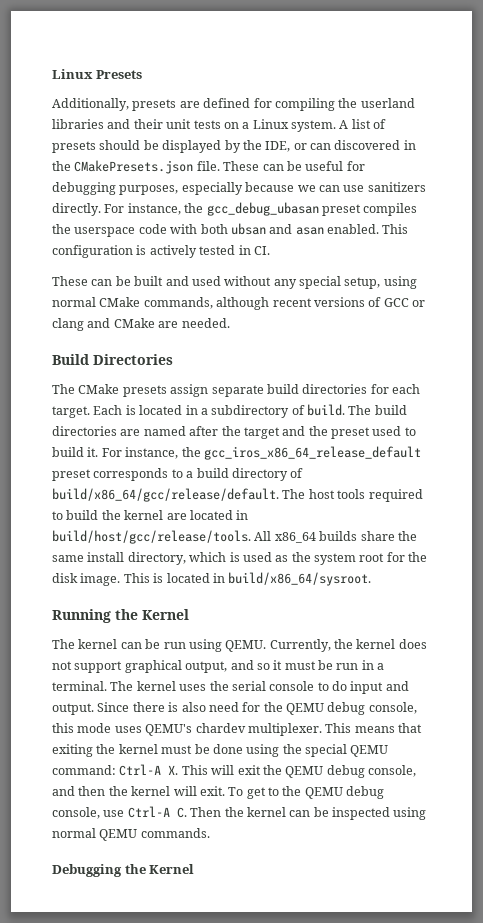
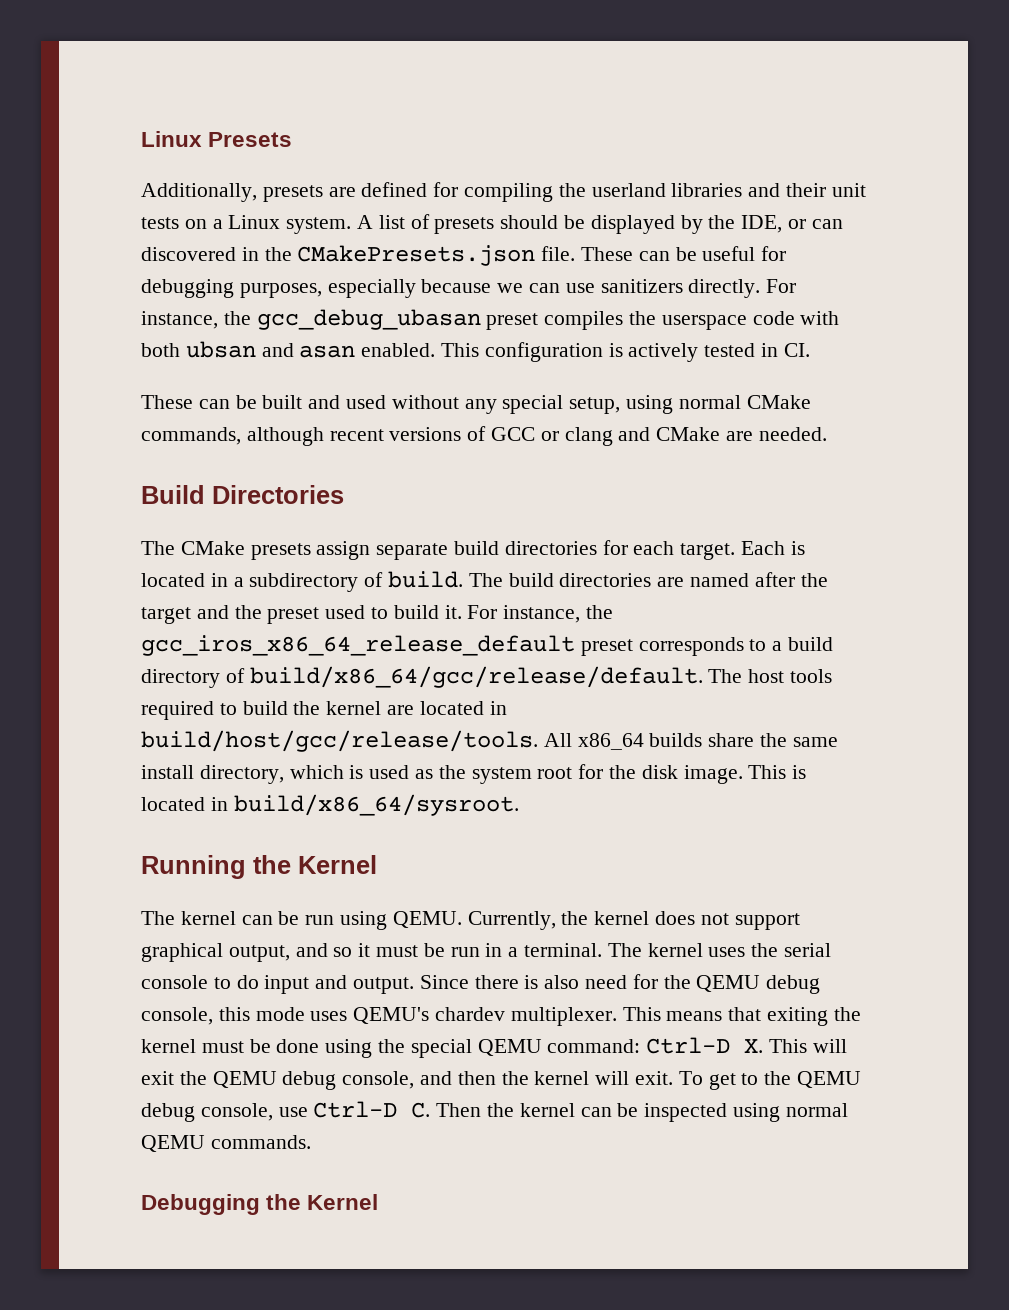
- This means that exiting the kernel must be done using the special QEMU command: Ctrl-A X. This will exit the QEMU debug console, and then the kernel will exit.
+ This means that exiting the kernel must be done using the special QEMU command: Ctrl-D X. This will exit the QEMU debug console, and then the kernel will exit.
- To get to the QEMU debug console, use Ctrl-A C. Then the kernel can be inspected using normal QEMU commands.
+ To get to the QEMU debug console, use Ctrl-D C. Then the kernel can be inspected using normal QEMU commands.

